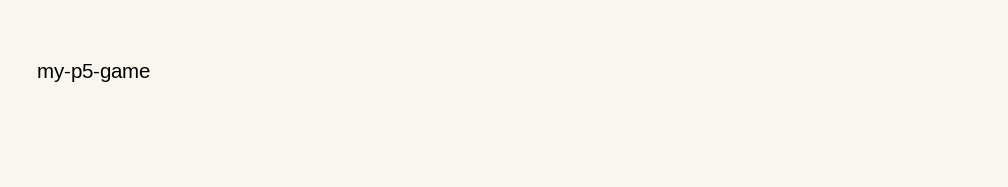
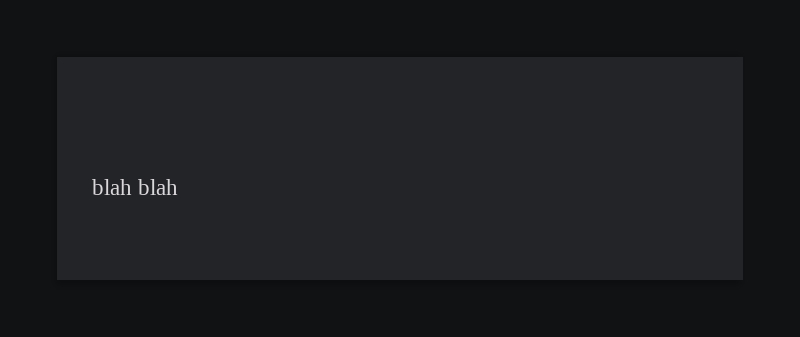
- my-p5-game
+ blah blah

